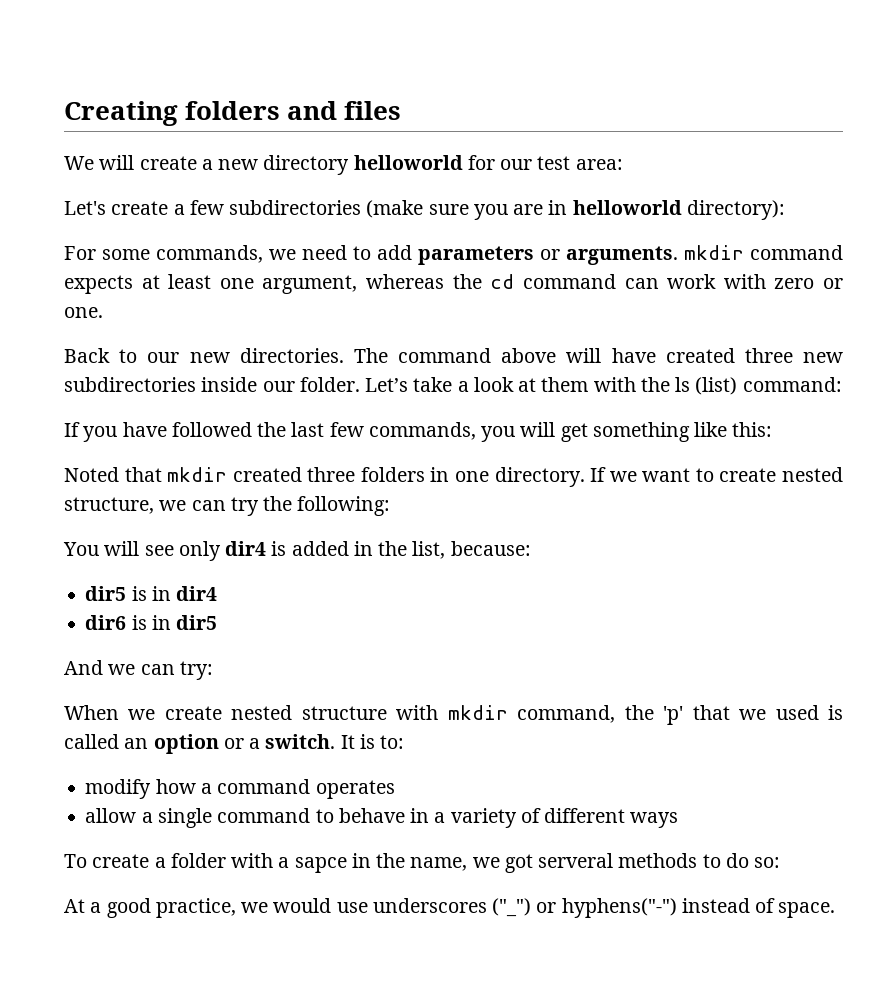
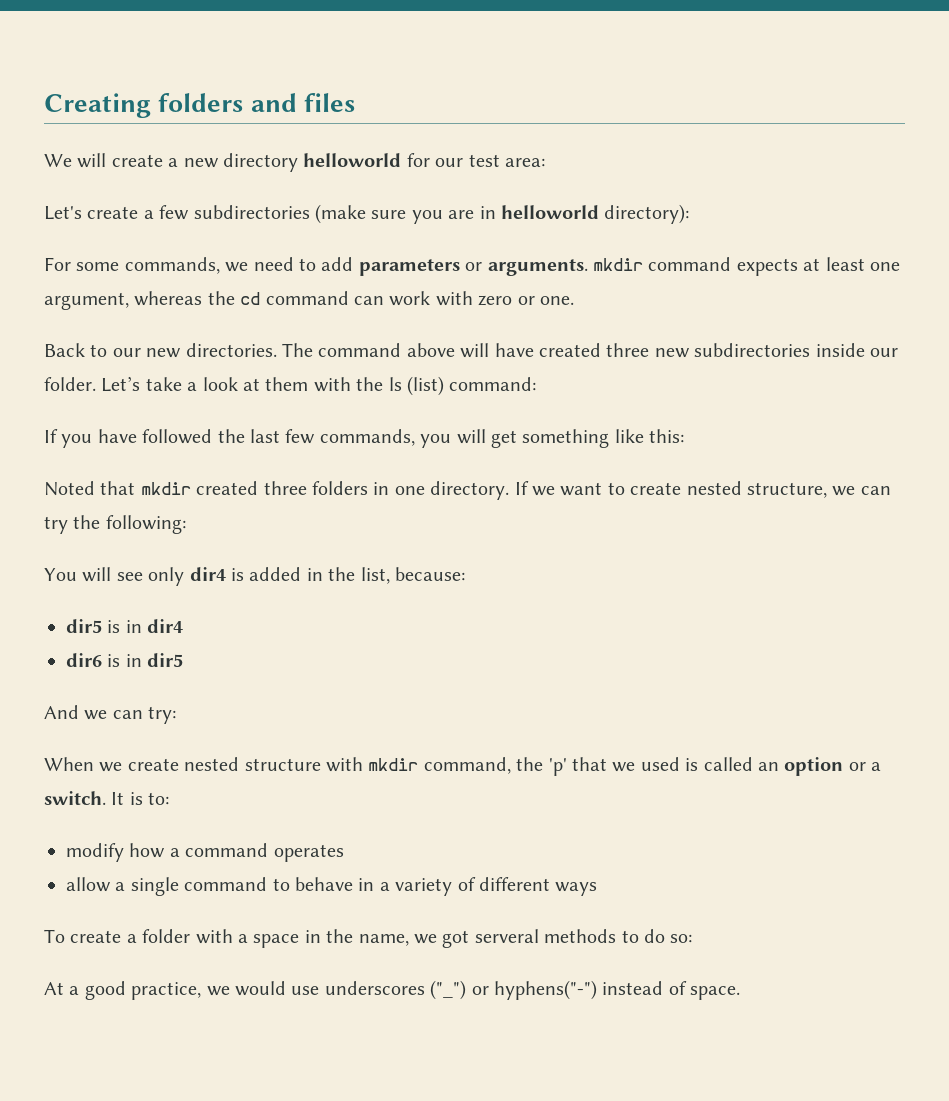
- To create a folder with a sapce in the name, we got serveral methods to do so:
+ To create a folder with a space in the name, we got serveral methods to do so:

